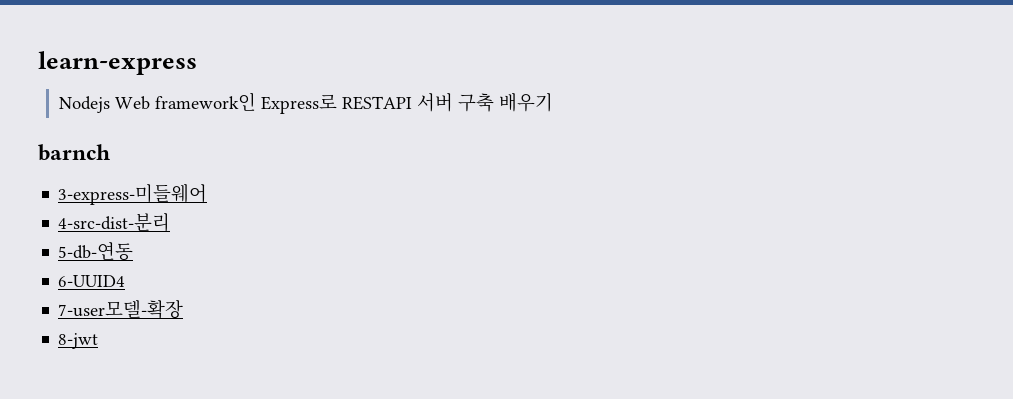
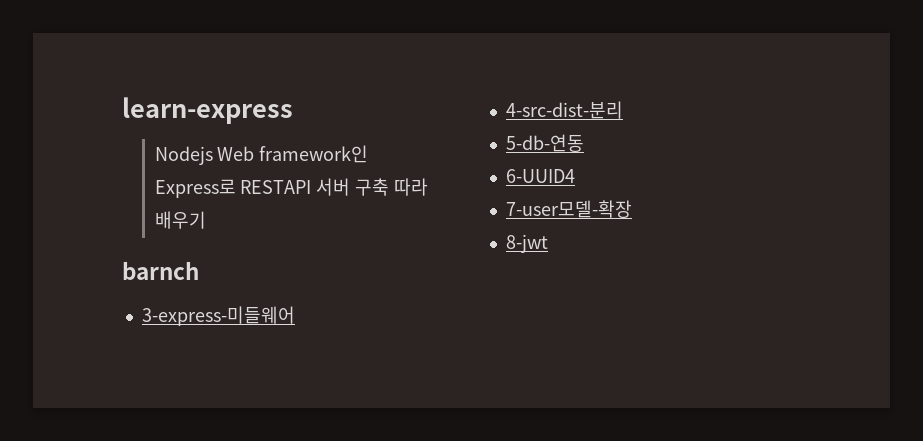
- Nodejs Web framework인 Express로 RESTAPI 서버 구축 배우기
+ Nodejs Web framework인 Express로 RESTAPI 서버 구축 따라 배우기

